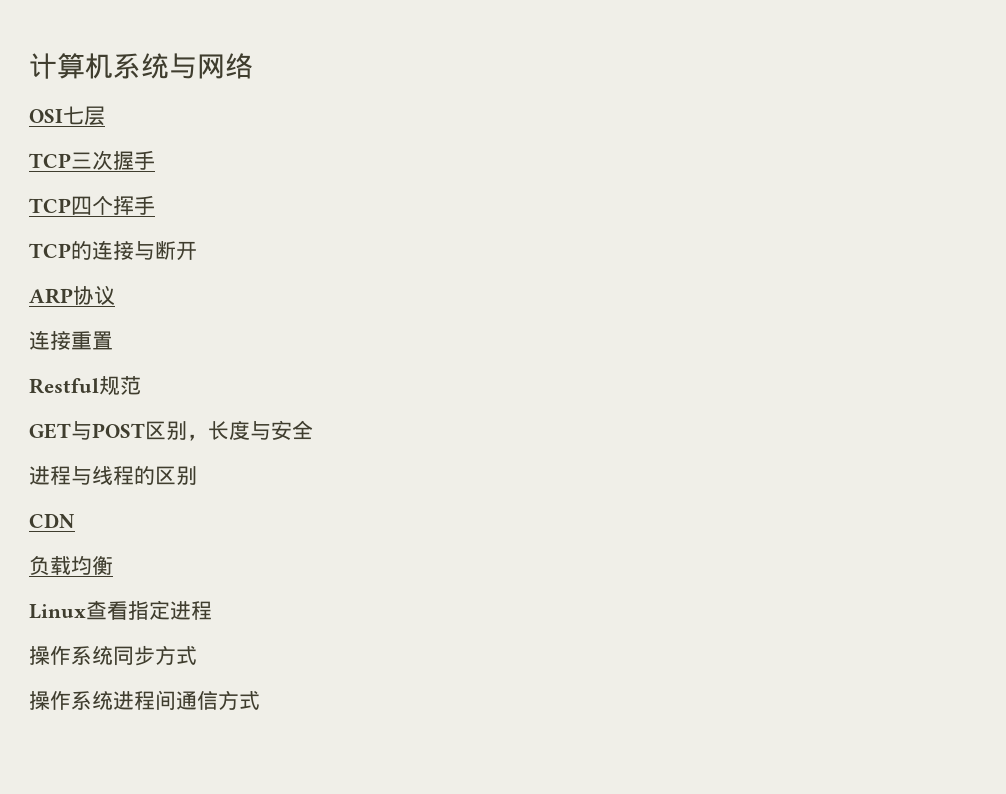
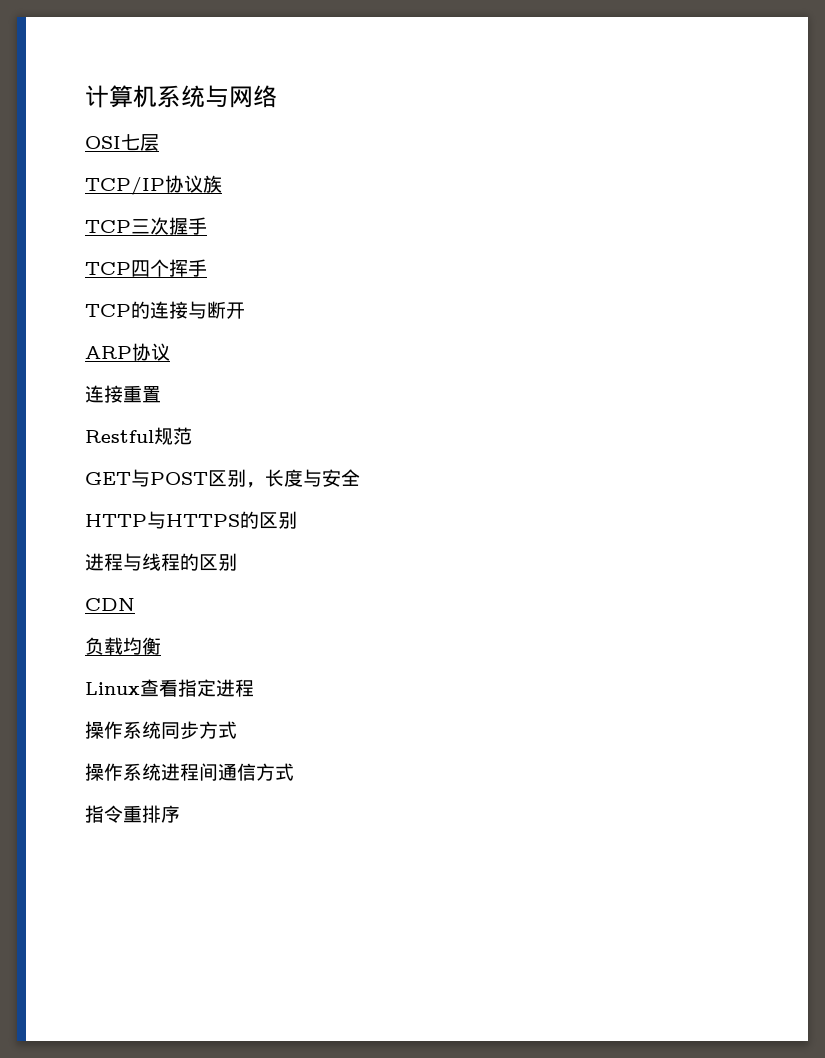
+ TCP/IP协议族
+ HTTP与HTTPS的区别
+ 指令重排序

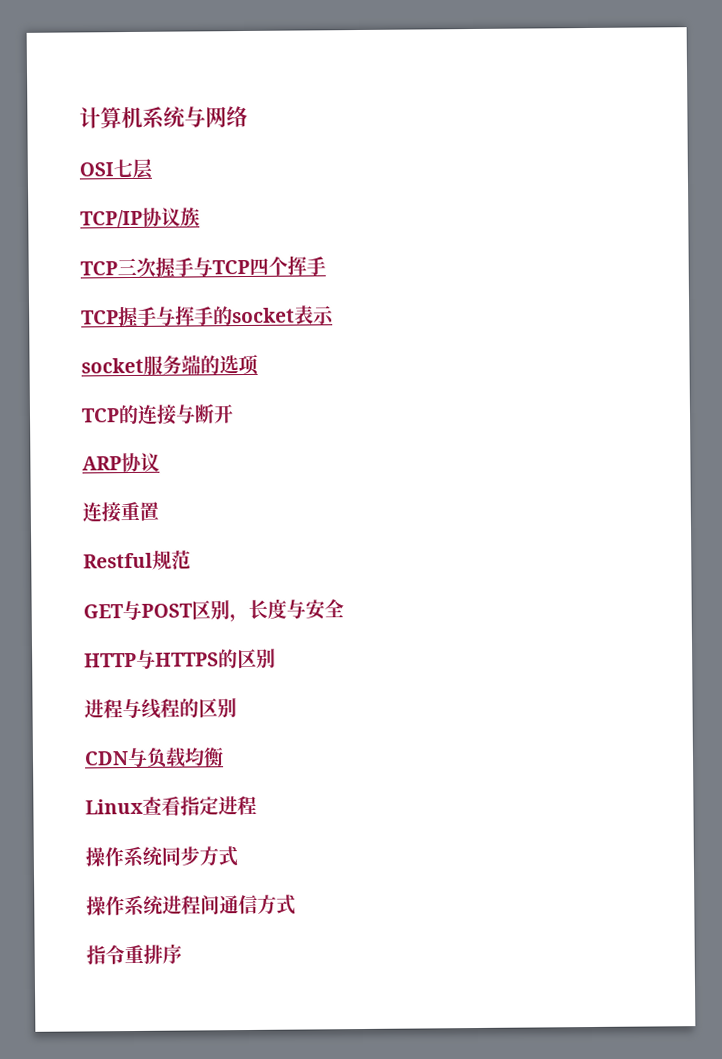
- TCP三次握手
- TCP四个挥手
+ TCP三次握手与TCP四个挥手
+ TCP握手与挥手的socket表示
+ socket服务端的选项
- CDN
- 负载均衡
+ CDN与负载均衡

